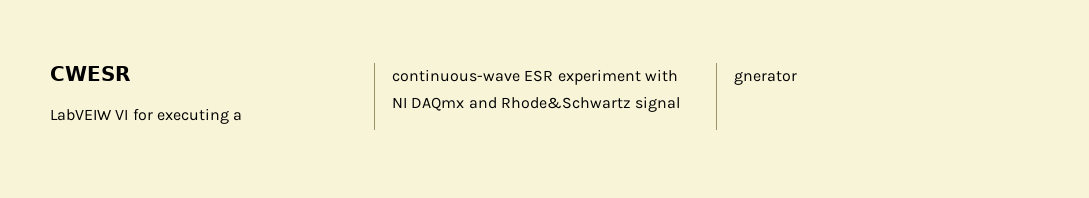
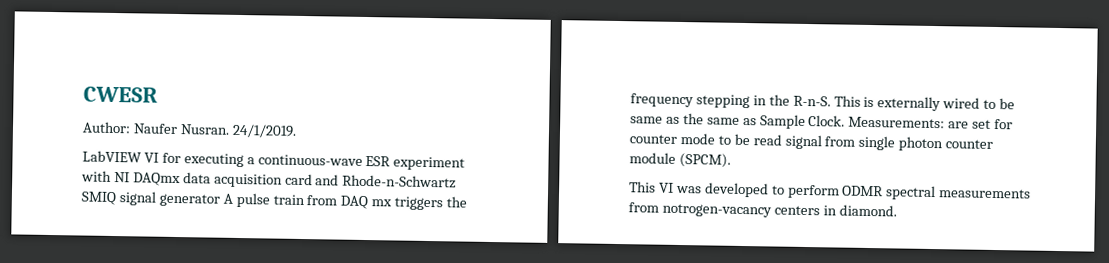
- LabVEIW VI for executing a continuous-wave ESR experiment with NI DAQmx and Rhode&Schwartz signal gnerator
+ Author: Naufer Nusran. 24/1/2019.
+ LabVIEW VI for executing a continuous-wave ESR experiment with NI DAQmx data acquisition card and Rhode-n-Schwartz SMIQ signal generator A pulse train from DAQ mx triggers the frequency stepping in the R-n-S. This is externally wired to be same as the same as Sample Clock. Measurements: are set for counter mode to be read signal from single photon counter module (SPCM).
+ This VI was developed to perform ODMR spectral measurements from notrogen-vacancy centers in diamond.

